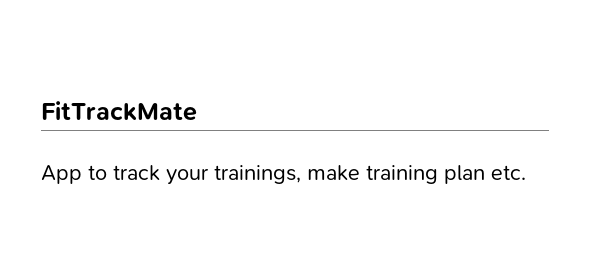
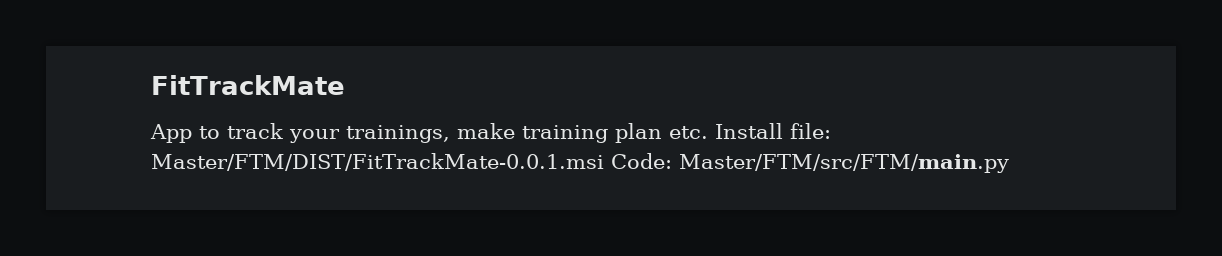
- App to track your trainings, make training plan etc.
+ App to track your trainings, make training plan etc. Install file: Master/FTM/DIST/FitTrackMate-0.0.1.msi Code: Master/FTM/src/FTM/main.py

